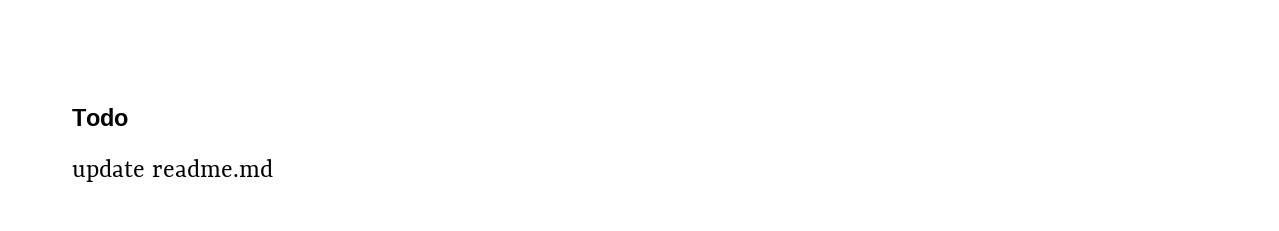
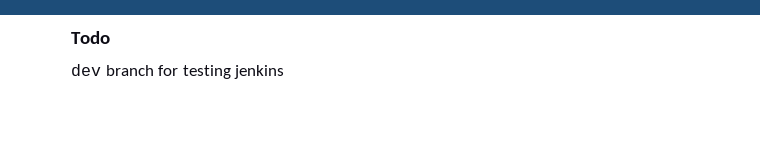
- update readme.md
+ dev branch for testing jenkins

